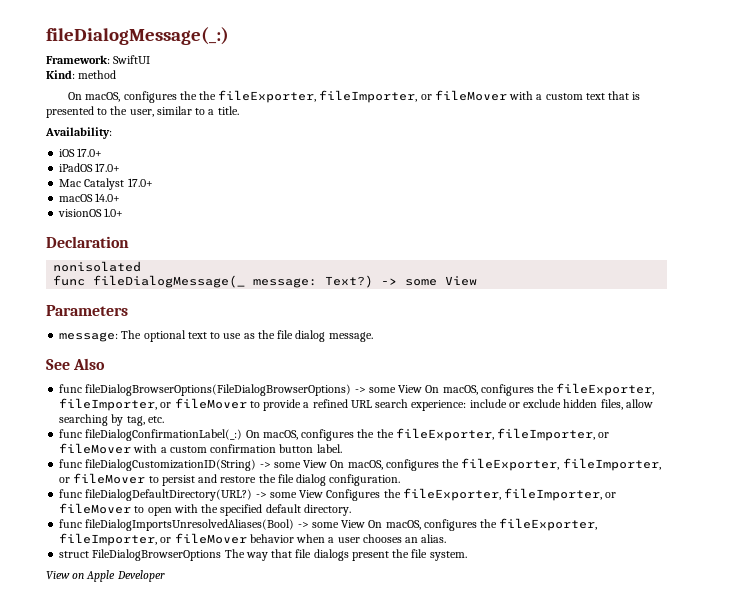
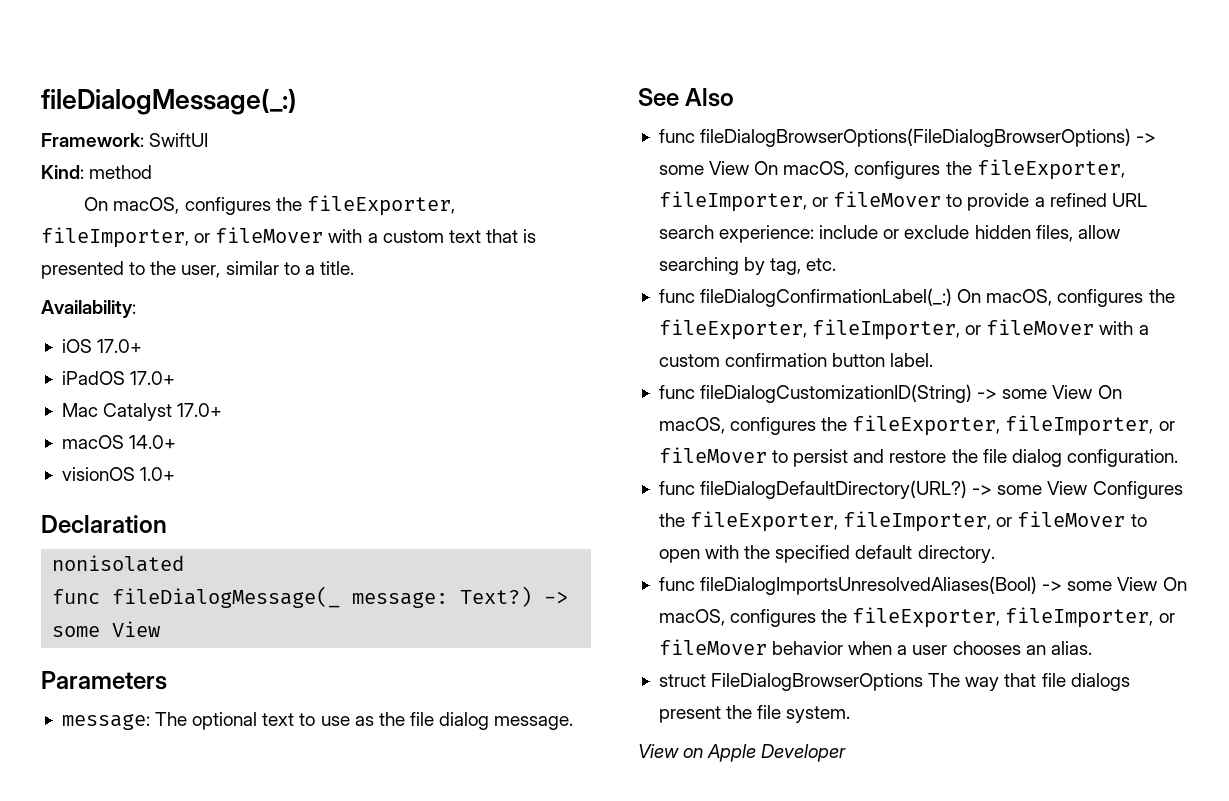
- On macOS, configures the the fileExporter, fileImporter, or fileMover with a custom text that is presented to the user, similar to a title.
+ On macOS, configures the fileExporter, fileImporter, or fileMover with a custom text that is presented to the user, similar to a title.
- func fileDialogConfirmationLabel(_:) On macOS, configures the the fileExporter, fileImporter, or fileMover with a custom confirmation button label.
+ func fileDialogConfirmationLabel(_:) On macOS, configures the fileExporter, fileImporter, or fileMover with a custom confirmation button label.

